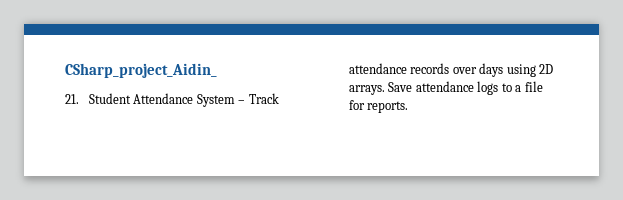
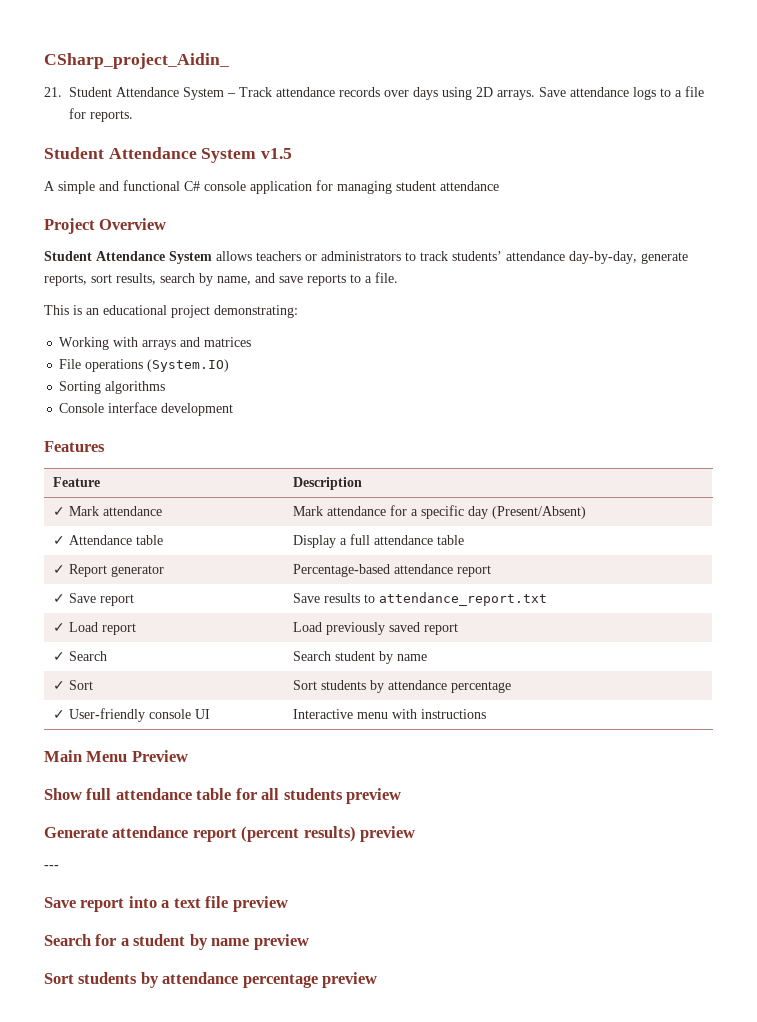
+ Student Attendance System v1.5
+ A simple and functional C# console application for managing student attendance
+ Project Overview
+ Student Attendance System allows teachers or administrators to track students’ attendance day-by-day, generate reports, sort results, search by name, and save reports to a file.
+ This is an educational project demonstrating:
+ Working with arrays and matrices
+ File operations (System.IO)
+ Sorting algorithms
+ Console interface development
+ Features
+ Feature | Description
+ ✓ Mark attendance | Mark attendance for a specific day (Present/Absent)
+ ✓ Attendance table | Display a full attendance table
+ ✓ Report generator | Percentage-based attendance report
+ ✓ Save report | Save results to attendance_report.txt
+ ✓ Load report | Load previously saved report
+ ✓ Search | Search student by name
+ ✓ Sort | Sort students by attendance percentage
+ ✓ User-friendly console UI | Interactive menu with instructions
+ Main Menu Preview
+ Show full attendance table for all students preview
+ Generate attendance report (percent results) preview
+ ---
+ Save report into a text file preview
+ Search for a student by name preview
+ Sort students by attendance percentage preview

